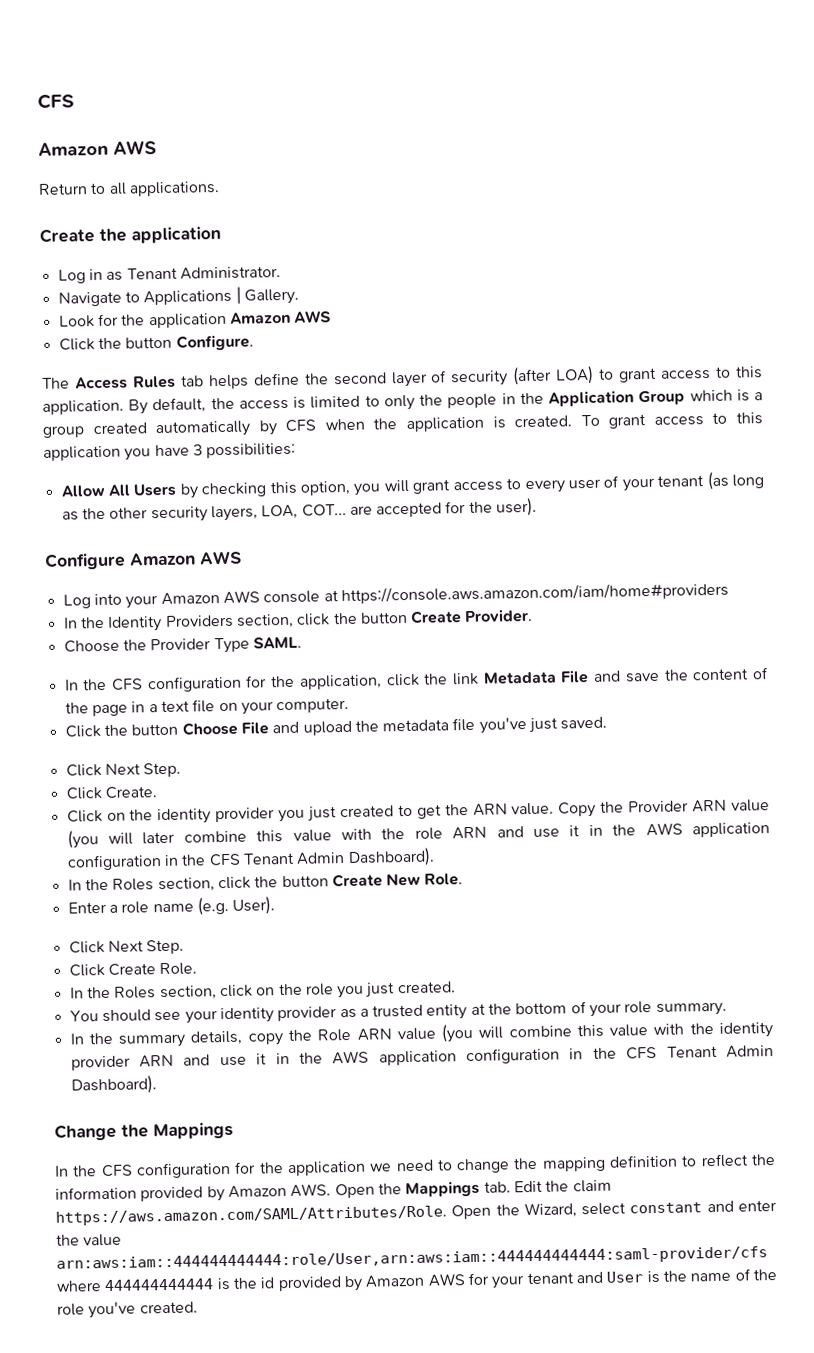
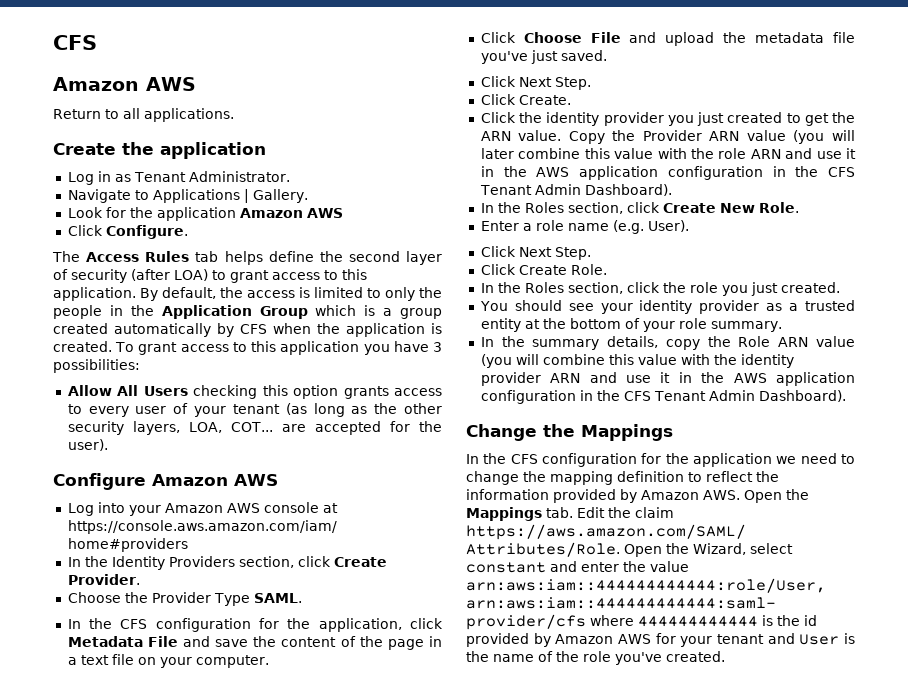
- Click the button Configure.
+ Click Configure.
- Allow All Users by checking this option, you will grant access to every user of your tenant (as long as the other security layers, LOA, COT... are accepted for the user).
+ Allow All Users checking this option grants access to every user of your tenant (as long as the other security layers, LOA, COT... are accepted for the user).
- In the Identity Providers section, click the button Create Provider.
+ In the Identity Providers section, click Create Provider.
- In the CFS configuration for the application, click the link Metadata File and save the content of the page in a text file on your computer.
+ In the CFS configuration for the application, click Metadata File and save the content of the page in a text file on your computer.
- Click the button Choose File and upload the metadata file you've just saved.
+ Click Choose File and upload the metadata file you've just saved.
- Click on the identity provider you just created to get the ARN value.
+ Click the identity provider you just created to get the ARN value.
- In the Roles section, click the button Create New Role.
+ In the Roles section, click Create New Role.
- In the Roles section, click on the role you just created.
+ In the Roles section, click the role you just created.

